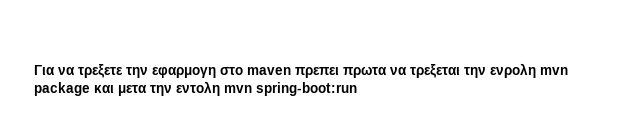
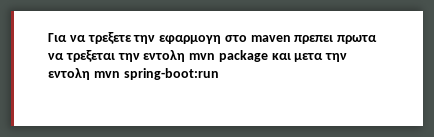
- Για να τρεξετε την εφαρμογη στο maven πρεπει πρωτα να τρεξεται την ενρολη mvn package και μετα την εντολη mvn spring-boot:run
+ Για να τρεξετε την εφαρμογη στο maven πρεπει πρωτα να τρεξεται την εντολη mvn package και μετα την εντολη mvn spring-boot:run

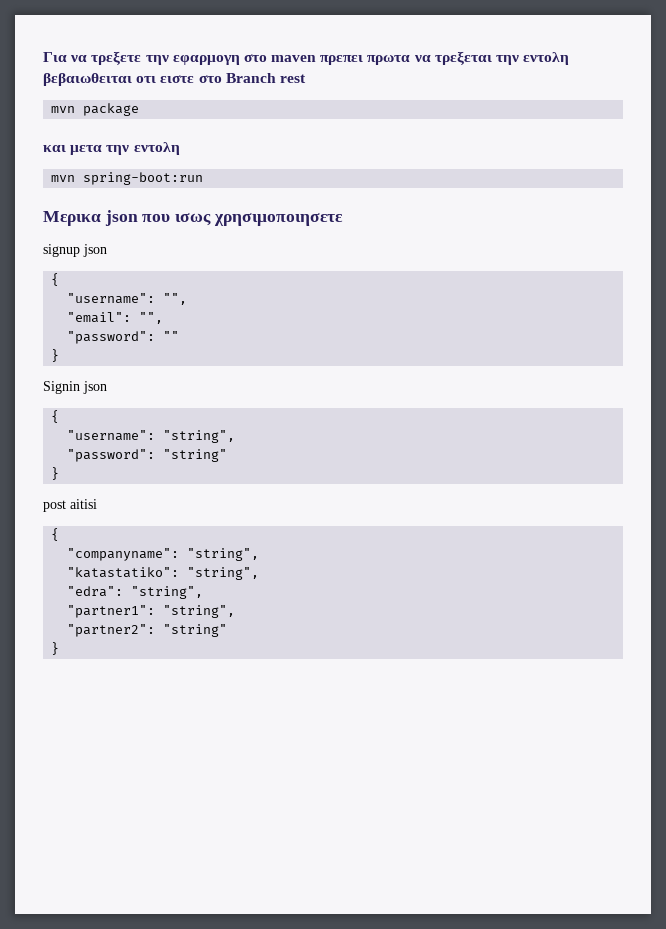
- Για να τρεξετε την εφαρμογη στο maven πρεπει πρωτα να τρεξεται την εντολη mvn package και μετα την εντολη mvn spring-boot:run
+ Για να τρεξετε την εφαρμογη στο maven πρεπει πρωτα να τρεξεται την εντολη βεβαιωθειται οτι ειστε στο Branch rest
+ mvn package
+ και μετα την εντολη
+ mvn spring-boot:run
+ Μερικα json που ισως χρησιμοποιησετε
+ signup json
+ {
+ "username": "",
+ "email": "",
+ "password": ""
+ }
+ Signin json
+ {
+ "username": "string",
+ "password": "string"
+ }
+ post aitisi
+ {
+ "companyname": "string",
+ "katastatiko": "string",
+ "edra": "string",
+ "partner1": "string",
+ "partner2": "string"
+ }

